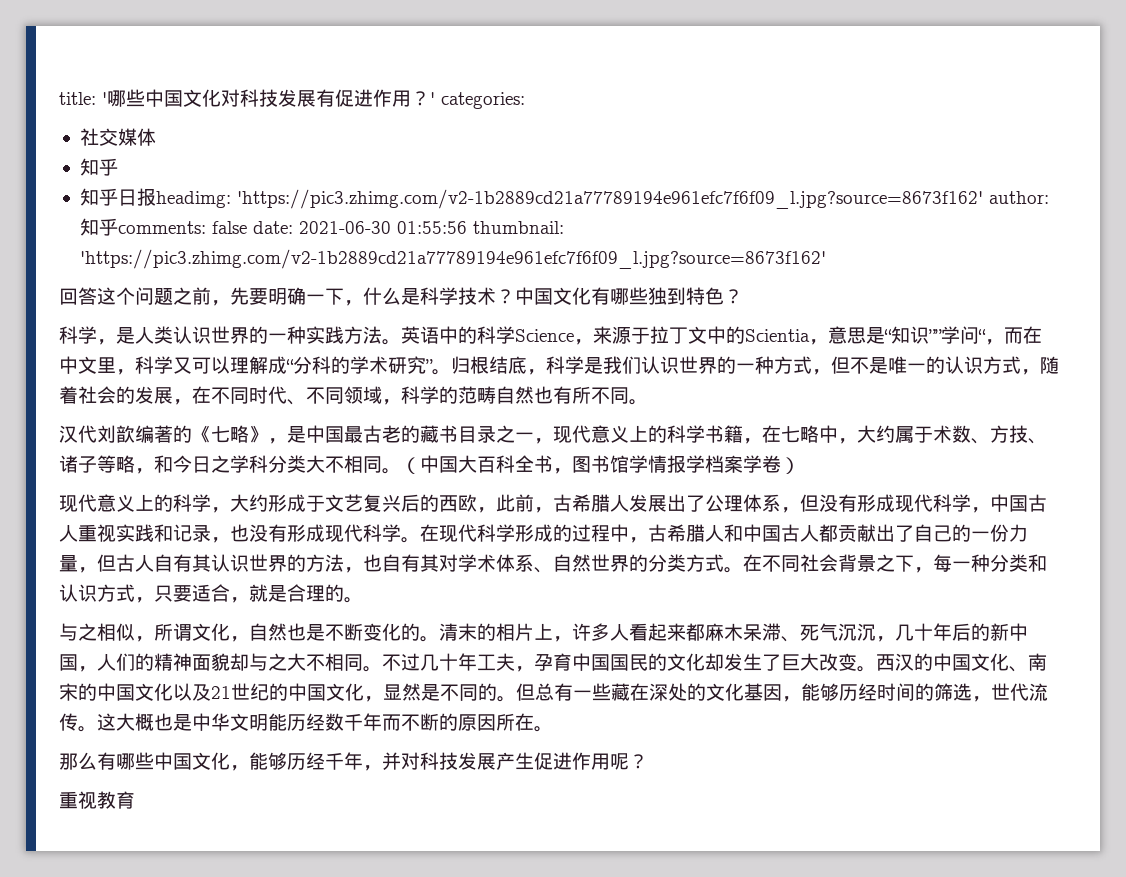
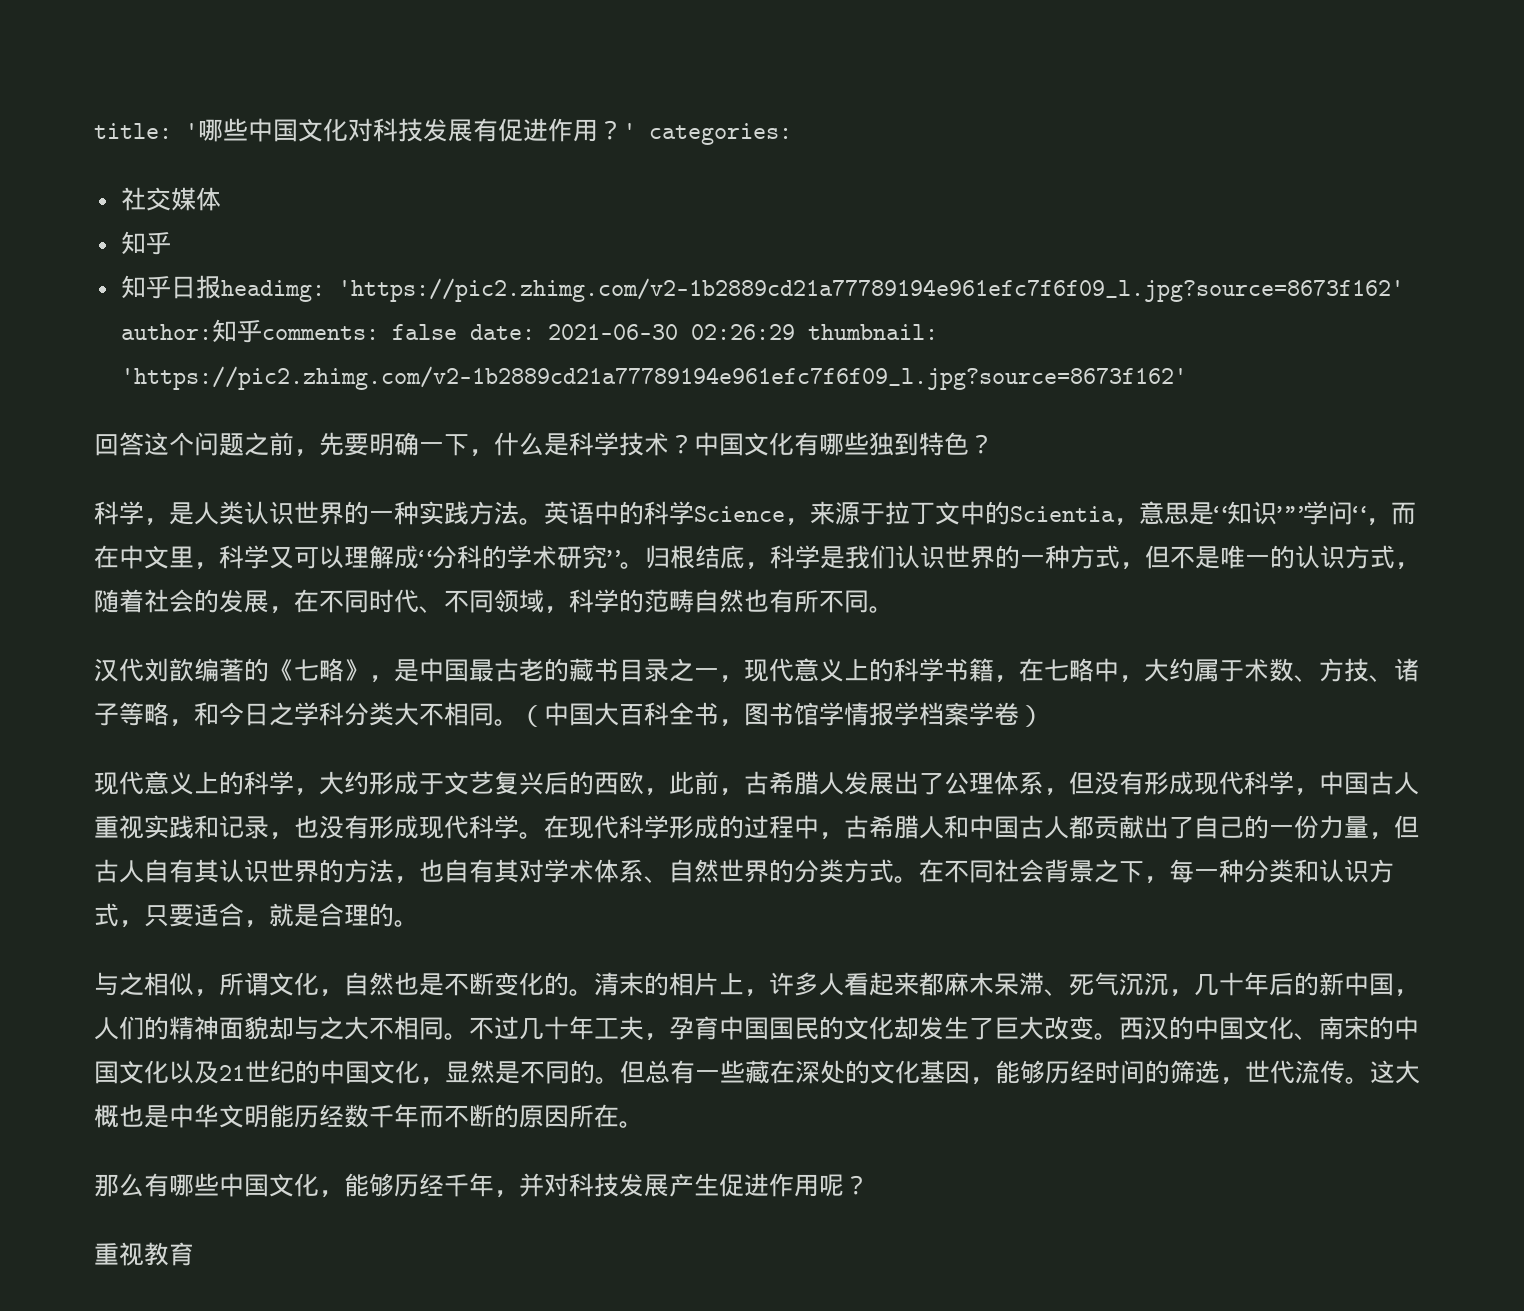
- 知乎日报headimg: 'https://pic3.zhimg.com/v2-1b2889cd21a77789194e961efc7f6f09_l.jpg?source=8673f162' author:知乎comments: false date: 2021-06-30 01:55:56 thumbnail: 'https://pic3.zhimg.com/v2-1b2889cd21a77789194e961efc7f6f09_l.jpg?source=8673f162'
+ 知乎日报headimg: 'https://pic2.zhimg.com/v2-1b2889cd21a77789194e961efc7f6f09_l.jpg?source=8673f162' author:知乎comments: false date: 2021-06-30 02:26:29 thumbnail: 'https://pic2.zhimg.com/v2-1b2889cd21a77789194e961efc7f6f09_l.jpg?source=8673f162'

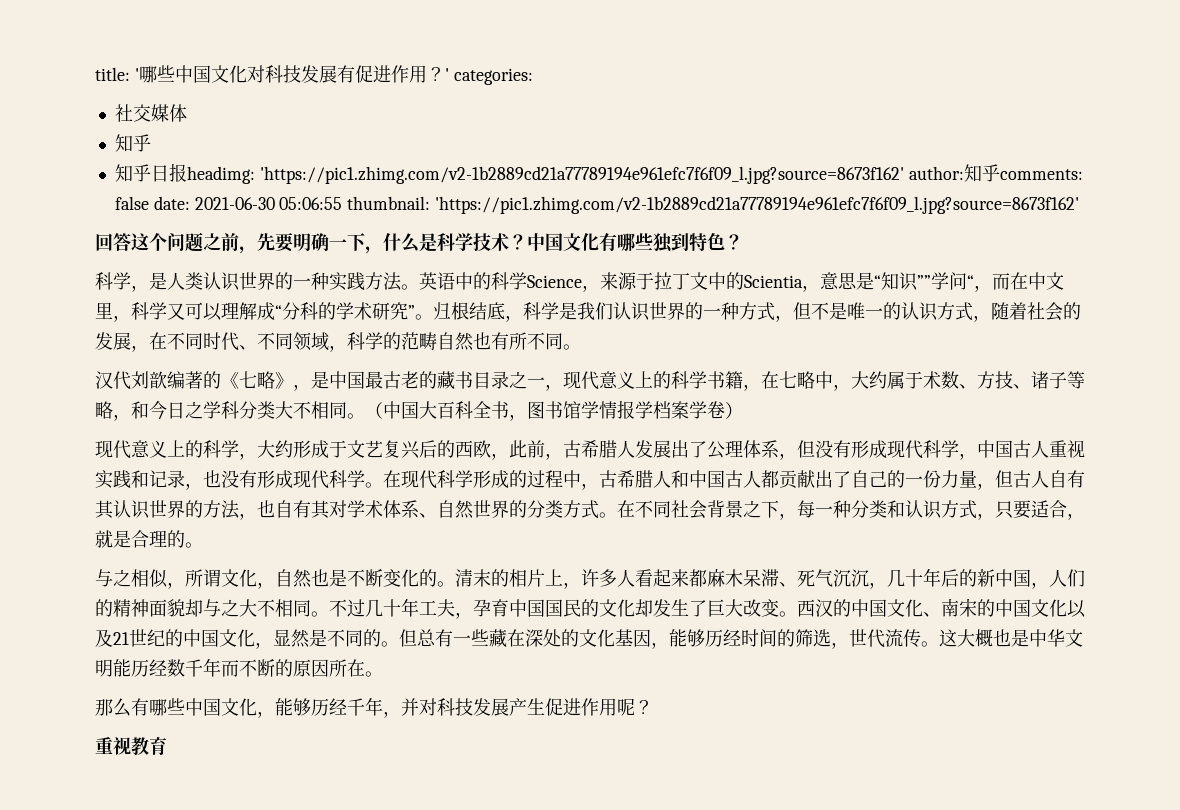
- 知乎日报headimg: 'https://pic2.zhimg.com/v2-1b2889cd21a77789194e961efc7f6f09_l.jpg?source=8673f162' author:知乎comments: false date: 2021-06-30 02:26:29 thumbnail: 'https://pic2.zhimg.com/v2-1b2889cd21a77789194e961efc7f6f09_l.jpg?source=8673f162'
+ 知乎日报headimg: 'https://pic1.zhimg.com/v2-1b2889cd21a77789194e961efc7f6f09_l.jpg?source=8673f162' author:知乎comments: false date: 2021-06-30 05:06:55 thumbnail: 'https://pic1.zhimg.com/v2-1b2889cd21a77789194e961efc7f6f09_l.jpg?source=8673f162'

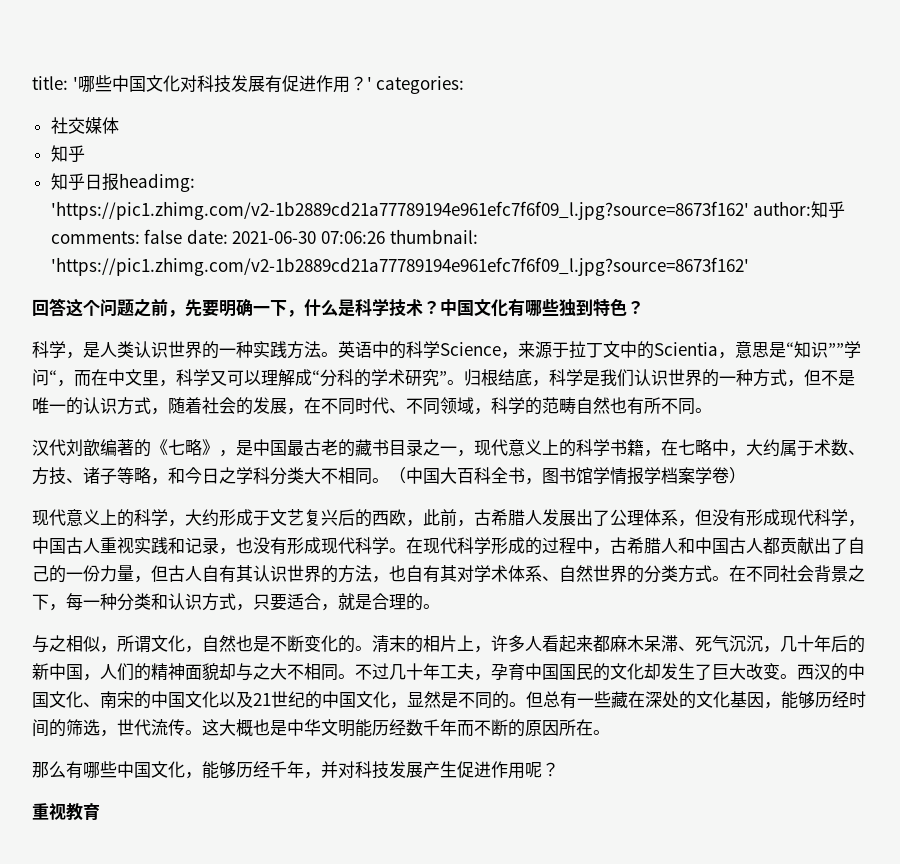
- 知乎日报headimg: 'https://pic1.zhimg.com/v2-1b2889cd21a77789194e961efc7f6f09_l.jpg?source=8673f162' author:知乎comments: false date: 2021-06-30 05:06:55 thumbnail: 'https://pic1.zhimg.com/v2-1b2889cd21a77789194e961efc7f6f09_l.jpg?source=8673f162'
+ 知乎日报headimg: 'https://pic1.zhimg.com/v2-1b2889cd21a77789194e961efc7f6f09_l.jpg?source=8673f162' author:知乎comments: false date: 2021-06-30 07:06:26 thumbnail: 'https://pic1.zhimg.com/v2-1b2889cd21a77789194e961efc7f6f09_l.jpg?source=8673f162'

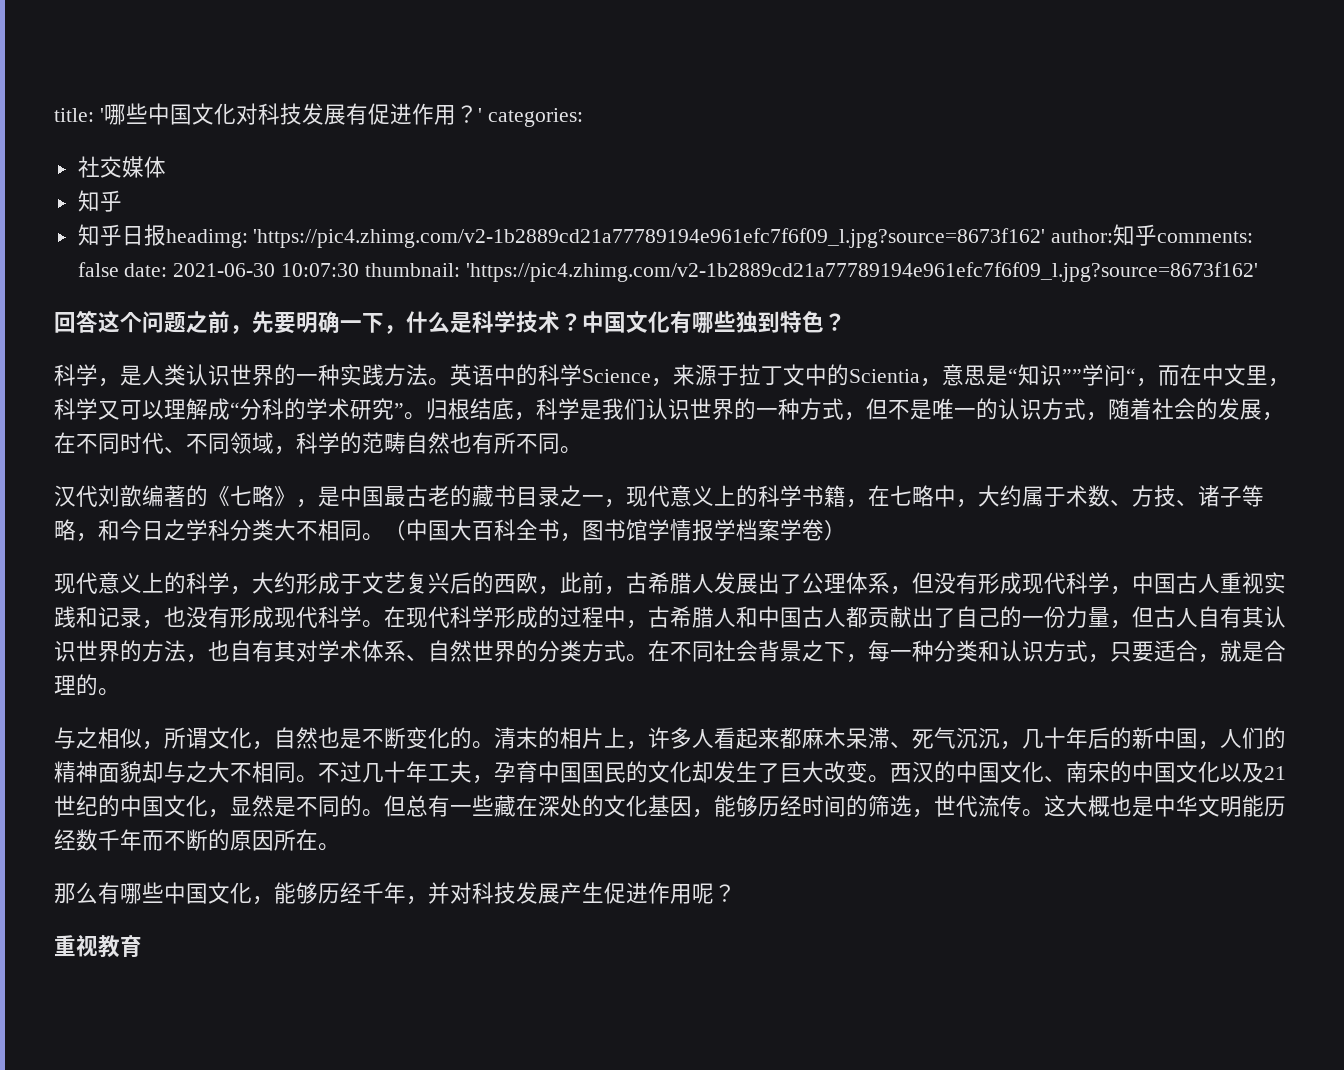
- 知乎日报headimg: 'https://pic1.zhimg.com/v2-1b2889cd21a77789194e961efc7f6f09_l.jpg?source=8673f162' author:知乎comments: false date: 2021-06-30 07:06:26 thumbnail: 'https://pic1.zhimg.com/v2-1b2889cd21a77789194e961efc7f6f09_l.jpg?source=8673f162'
+ 知乎日报headimg: 'https://pic4.zhimg.com/v2-1b2889cd21a77789194e961efc7f6f09_l.jpg?source=8673f162' author:知乎comments: false date: 2021-06-30 10:07:30 thumbnail: 'https://pic4.zhimg.com/v2-1b2889cd21a77789194e961efc7f6f09_l.jpg?source=8673f162'

